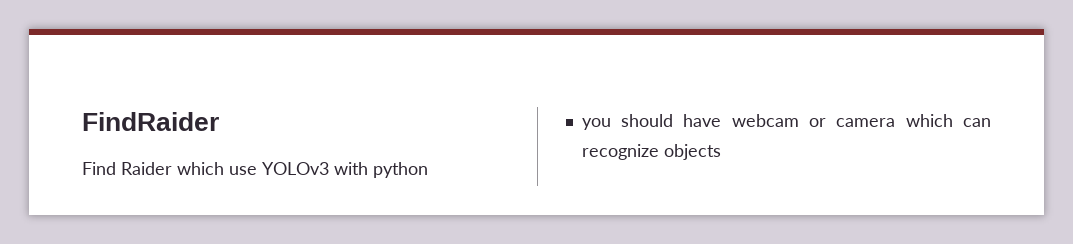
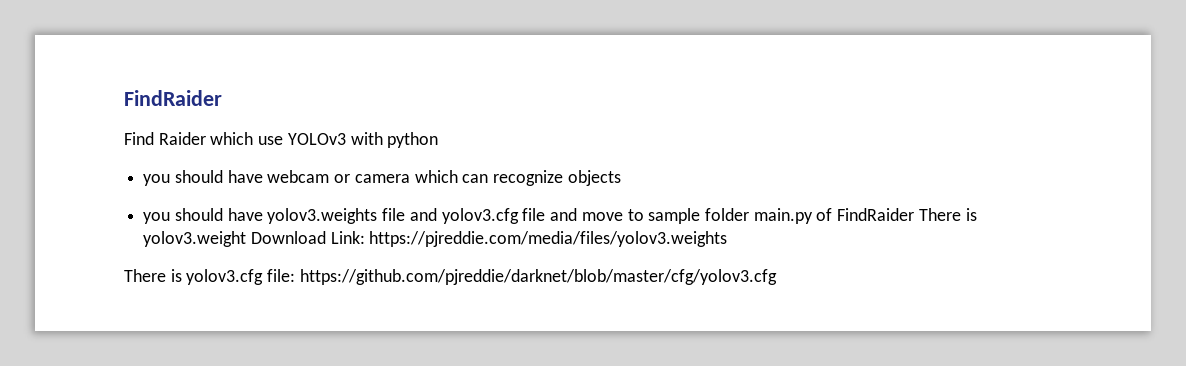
+ you should have yolov3.weights file and yolov3.cfg file and move to sample folder main.py of FindRaider There is yolov3.weight Download Link: https://pjreddie.com/media/files/yolov3.weights
+ There is yolov3.cfg file: https://github.com/pjreddie/darknet/blob/master/cfg/yolov3.cfg

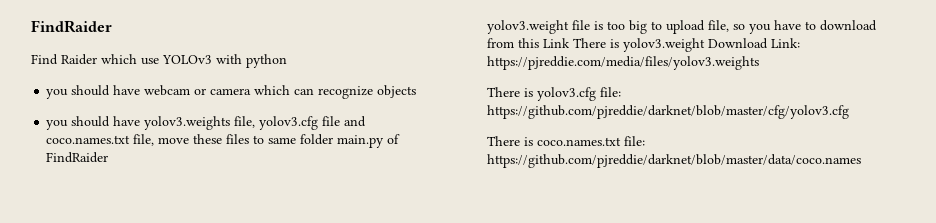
- you should have yolov3.weights file and yolov3.cfg file and move to sample folder main.py of FindRaider There is yolov3.weight Download Link: https://pjreddie.com/media/files/yolov3.weights
+ you should have yolov3.weights file, yolov3.cfg file and coco.names.txt file, move these files to same folder main.py of FindRaider
+ yolov3.weight file is too big to upload file, so you have to download from this Link There is yolov3.weight Download Link: https://pjreddie.com/media/files/yolov3.weights
+ There is coco.names.txt file: https://github.com/pjreddie/darknet/blob/master/data/coco.names

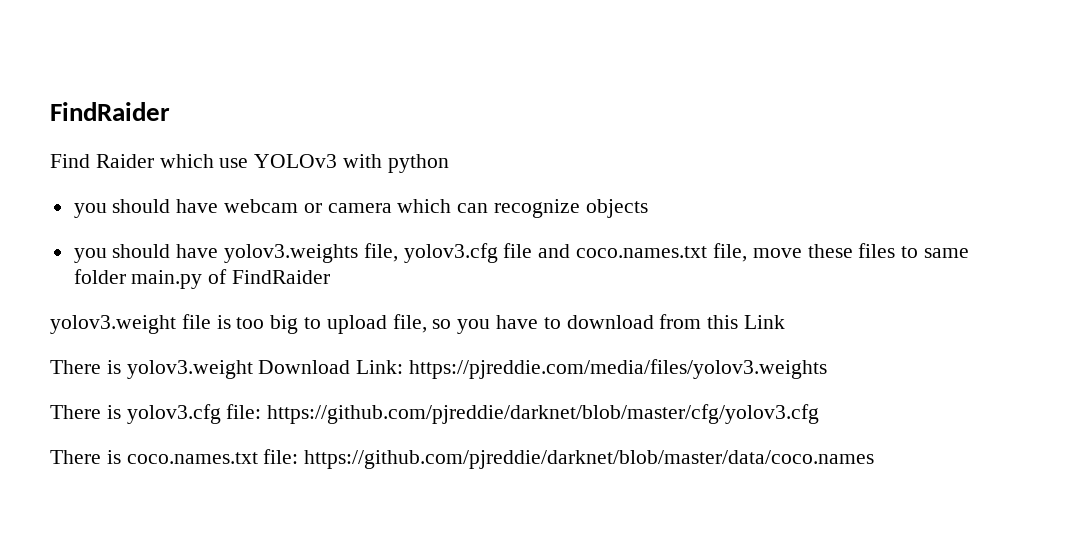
- yolov3.weight file is too big to upload file, so you have to download from this Link There is yolov3.weight Download Link: https://pjreddie.com/media/files/yolov3.weights
+ yolov3.weight file is too big to upload file, so you have to download from this Link
+ There is yolov3.weight Download Link: https://pjreddie.com/media/files/yolov3.weights

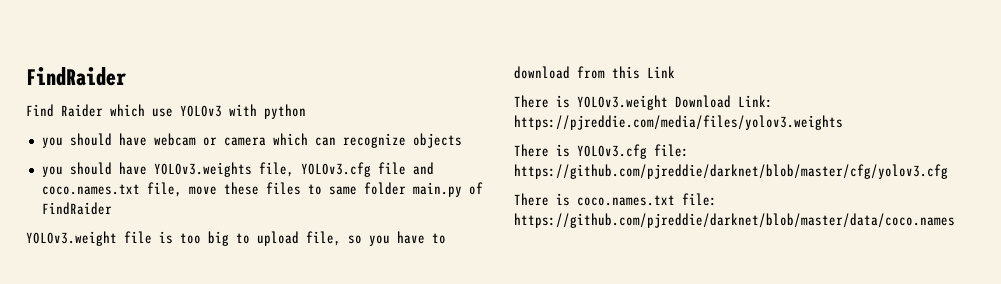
- you should have yolov3.weights file, yolov3.cfg file and coco.names.txt file, move these files to same folder main.py of FindRaider
+ you should have YOLOv3.weights file, YOLOv3.cfg file and coco.names.txt file, move these files to same folder main.py of FindRaider
- yolov3.weight file is too big to upload file, so you have to download from this Link
+ YOLOv3.weight file is too big to upload file, so you have to download from this Link
- There is yolov3.weight Download Link: https://pjreddie.com/media/files/yolov3.weights
+ There is YOLOv3.weight Download Link: https://pjreddie.com/media/files/yolov3.weights
- There is yolov3.cfg file: https://github.com/pjreddie/darknet/blob/master/cfg/yolov3.cfg
+ There is YOLOv3.cfg file: https://github.com/pjreddie/darknet/blob/master/cfg/yolov3.cfg

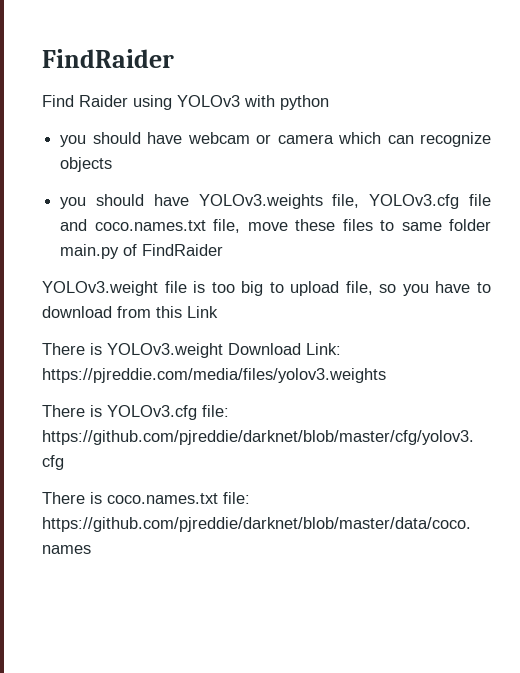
- Find Raider which use YOLOv3 with python
+ Find Raider using YOLOv3 with python

